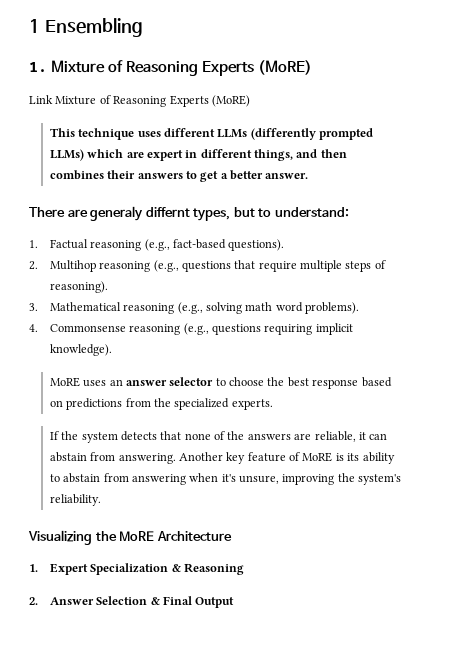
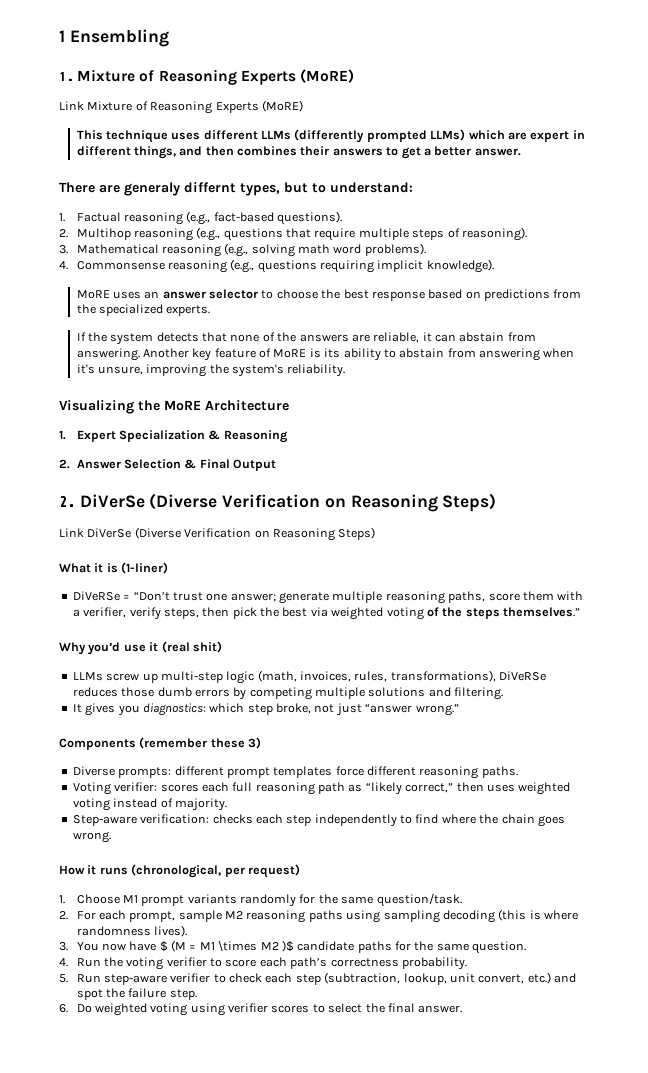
+ 2. DiVerSe (Diverse Verification on Reasoning Steps)
+ Link DiVerSe (Diverse Verification on Reasoning Steps)
+ What it is (1-liner)
+ DiVeRSe = “Don’t trust one answer; generate multiple reasoning paths, score them with a verifier, verify steps, then pick the best via weighted voting of the steps themselves.”
+ Why you’d use it (real shit)
+ LLMs screw up multi-step logic (math, invoices, rules, transformations), DiVeRSe reduces those dumb errors by competing multiple solutions and filtering.
+ It gives you diagnostics: which step broke, not just “answer wrong.”
+ Components (remember these 3)
+ Diverse prompts: different prompt templates force different reasoning paths.
+ Voting verifier: scores each full reasoning path as “likely correct,” then uses weighted voting instead of majority.
+ Step-aware verification: checks each step independently to find where the chain goes wrong.
+ How it runs (chronological, per request)
+ 1. Choose M1 prompt variants randomly for the same question/task.
+ 2. For each prompt, sample M2 reasoning paths using sampling decoding (this is where randomness lives).
+ 3. You now have $ (M = M1 \times M2 )$ candidate paths for the same question.
+ 4. Run the voting verifier to score each path’s correctness probability.
+ 5. Run step-aware verifier to check each step (subtraction, lookup, unit convert, etc.) and spot the failure step.
+ 6. Do weighted voting using verifier scores to select the final answer.

